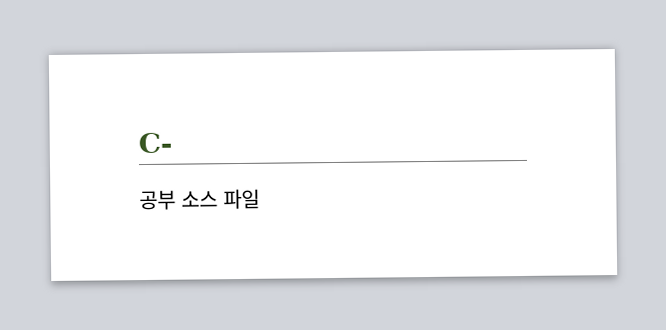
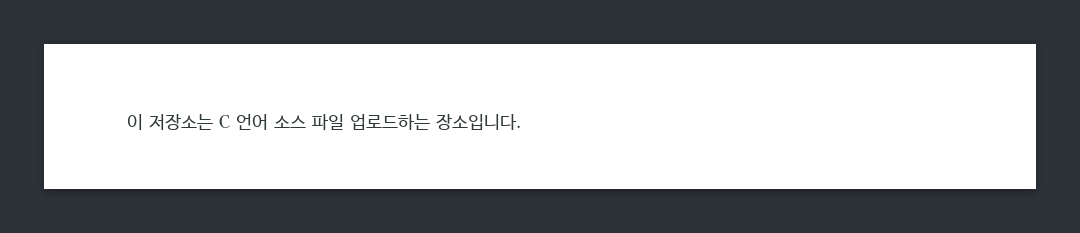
- C-
- 공부 소스 파일
+ 이 저장소는 C 언어 소스 파일 업로드하는 장소입니다.

